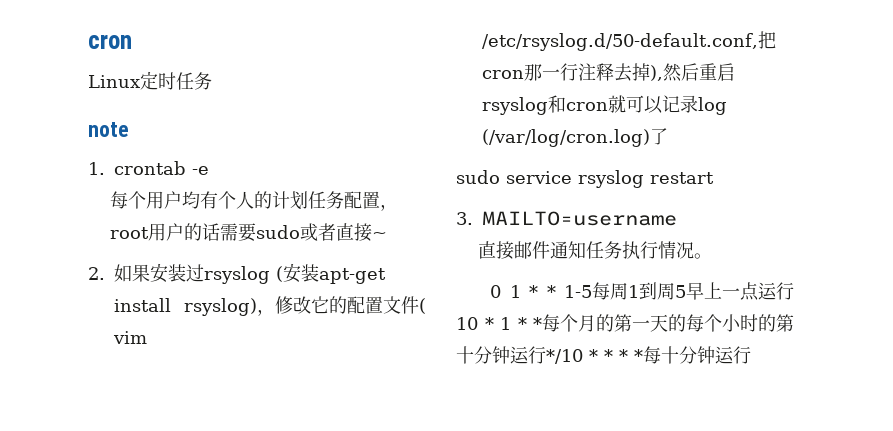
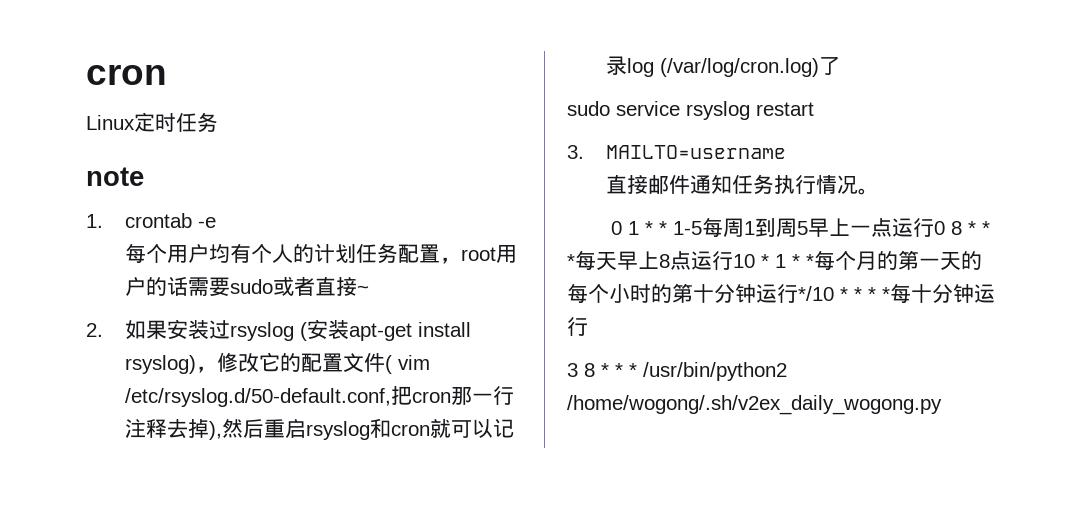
- 0 1 * * 1-5每周1到周5早上一点运行10 * 1 * *每个月的第一天的每个小时的第十分钟运行*/10 * * * *每十分钟运行
+ 0 1 * * 1-5每周1到周5早上一点运行0 8 * * *每天早上8点运行10 * 1 * *每个月的第一天的每个小时的第十分钟运行*/10 * * * *每十分钟运行
+ 3 8 * * * /usr/bin/python2 /home/wogong/.sh/v2ex_daily_wogong.py

